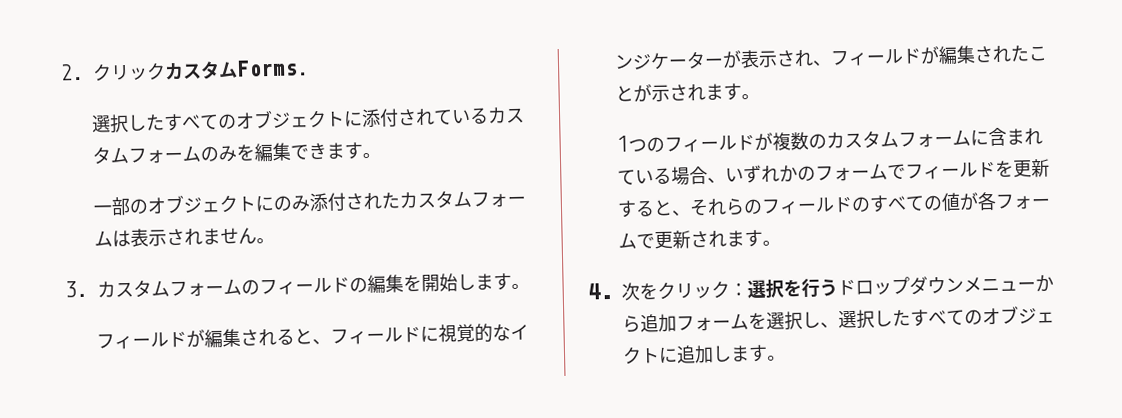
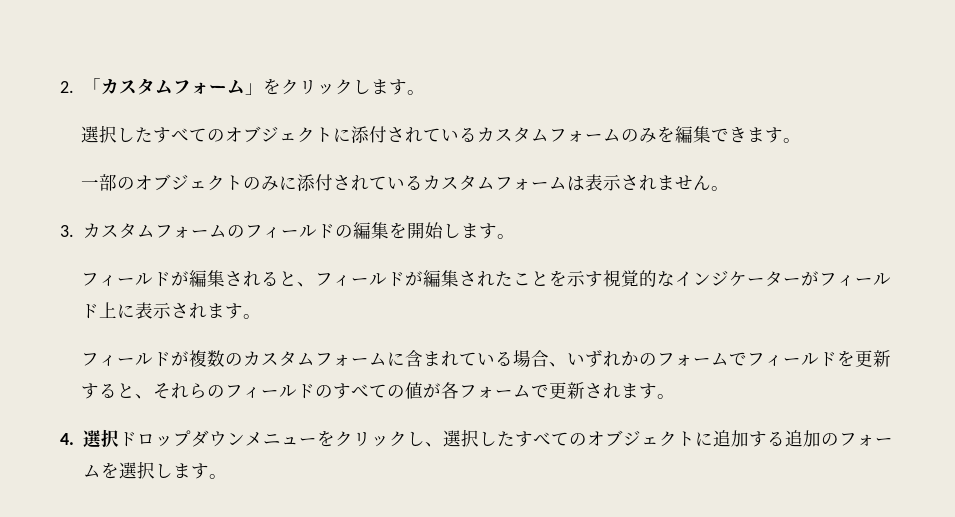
- 2.クリックカスタムForms.
+ 2.「カスタムフォーム」をクリックします。
- 一部のオブジェクトにのみ添付されたカスタムフォームは表示されません。
+ 一部のオブジェクトのみに添付されているカスタムフォームは表示されません。
- フィールドが編集されると、フィールドに視覚的なインジケーターが表示され、フィールドが編集されたことが示されます。
+ フィールドが編集されると、フィールドが編集されたことを示す視覚的なインジケーターがフィールド上に表示されます。
- 1つのフィールドが複数のカスタムフォームに含まれている場合、いずれかのフォームでフィールドを更新すると、それらのフィールドのすべての値が各フォームで更新されます。
+ フィールドが複数のカスタムフォームに含まれている場合、いずれかのフォームでフィールドを更新すると、それらのフィールドのすべての値が各フォームで更新されます。
- 4.次をクリック：選択を行うドロップダウンメニューから追加フォームを選択し、選択したすべてのオブジェクトに追加します。
+ 4.選択ドロップダウンメニューをクリックし、選択したすべてのオブジェクトに追加する追加のフォームを選択します。

